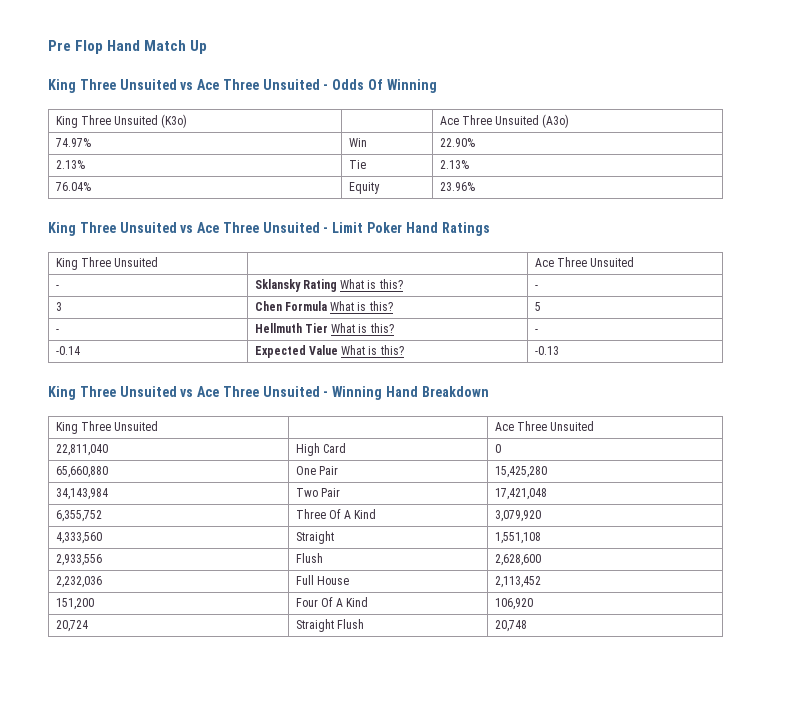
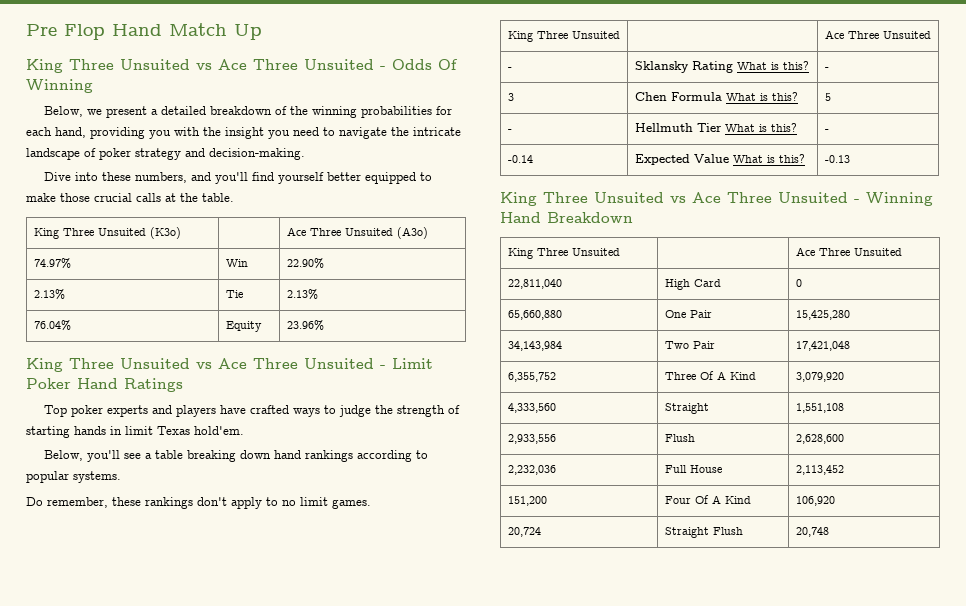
+ Below, we present a detailed breakdown of the winning probabilities for each hand, providing you with the insight you need to navigate the intricate landscape of poker strategy and decision-making.
+ Dive into these numbers, and you'll find yourself better equipped to make those crucial calls at the table.
+ Top poker experts and players have crafted ways to judge the strength of starting hands in limit Texas hold'em.
+ Below, you'll see a table breaking down hand rankings according to popular systems.
+ Do remember, these rankings don't apply to no limit games.

